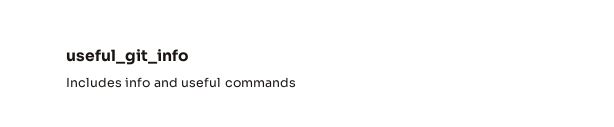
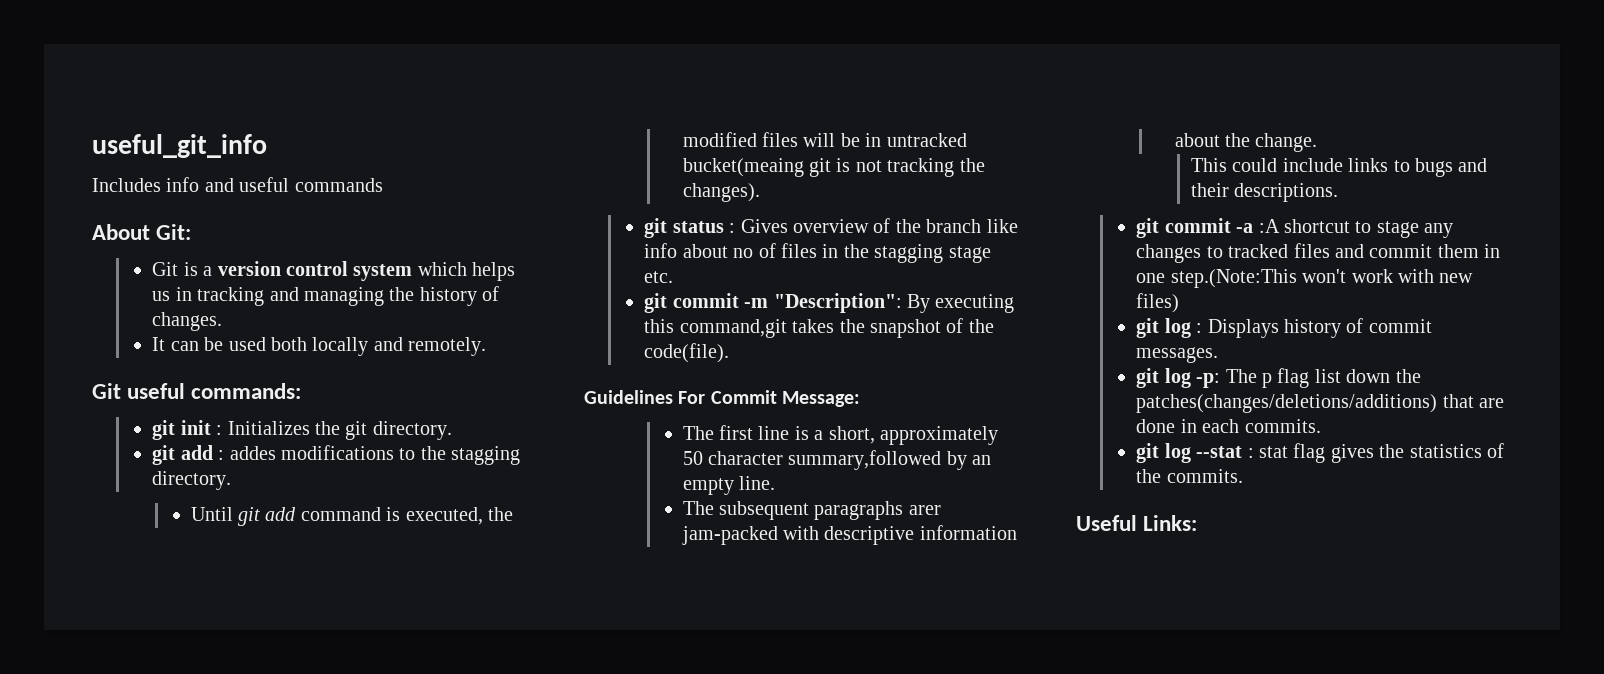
+ About Git:
+ Git is a version control system which helps us in tracking and managing the history of changes.
+ It can be used both locally and remotely.
+ Git useful commands:
+ git init : Initializes the git directory.
+ git add : addes modifications to the stagging directory.
+ Until git add command is executed, the modified files will be in untracked bucket(meaing git is not tracking the changes).
+ git status : Gives overview of the branch like info about no of files in the stagging stage etc.
+ git commit -m "Description": By executing this command,git takes the snapshot of the code(file).
+ Guidelines For Commit Message:
+ The first line is a short, approximately 50 character summary,followed by an empty line.
+ The subsequent paragraphs arer jam-packed with descriptive information about the change.
+ This could include links to bugs and their descriptions.
+ git commit -a :A shortcut to stage any changes to tracked files and commit them in one step.(Note:This won't work with new files)
+ git log : Displays history of commit messages.
+ git log -p: The p flag list down the patches(changes/deletions/additions) that are done in each commits.
+ git log --stat : stat flag gives the statistics of the commits.
+ Useful Links:

